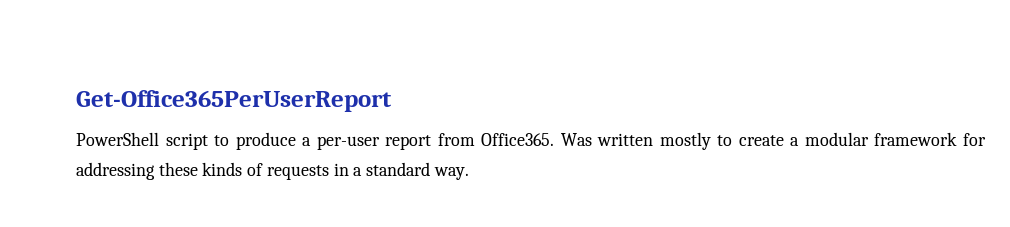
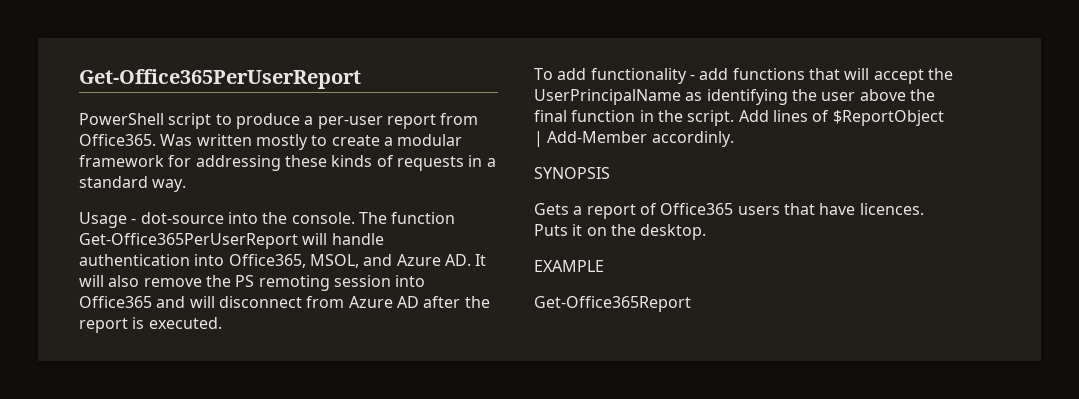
+ Usage - dot-source into the console. The function Get-Office365PerUserReport will handle authentication into Office365, MSOL, and Azure AD. It will also remove the PS remoting session into Office365 and will disconnect from Azure AD after the report is executed.
+ To add functionality - add functions that will accept the UserPrincipalName as identifying the user above the final function in the script. Add lines of $ReportObject | Add-Member accordinly.
+ SYNOPSIS
+ Gets a report of Office365 users that have licences. Puts it on the desktop.
+ EXAMPLE
+ Get-Office365Report

